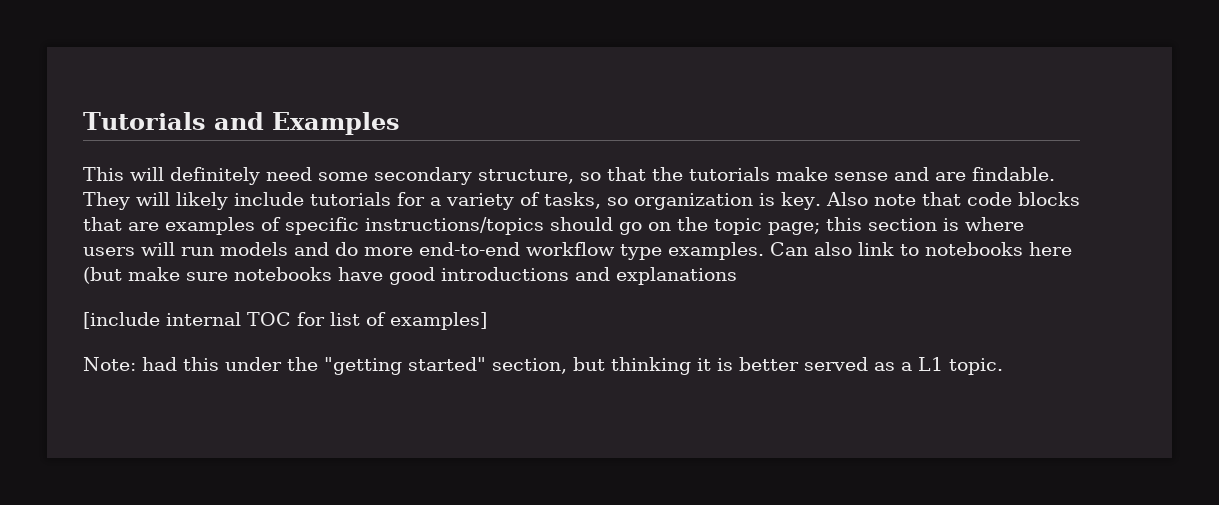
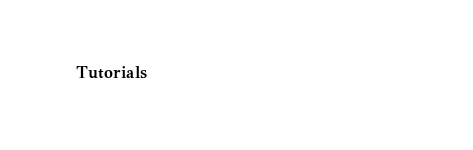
- Tutorials and Examples
- This will definitely need some secondary structure, so that the tutorials make sense and are findable. They will likely include tutorials for a variety of tasks, so organization is key. Also note that code blocks that are examples of specific instructions/topics should go on the topic page; this section is where users will run models and do more end-to-end workflow type examples. Can also link to notebooks here (but make sure notebooks have good introductions and explanations
- [include internal TOC for list of examples]
- Note: had this under the "getting started" section, but thinking it is better served as a L1 topic.
+ Tutorials

